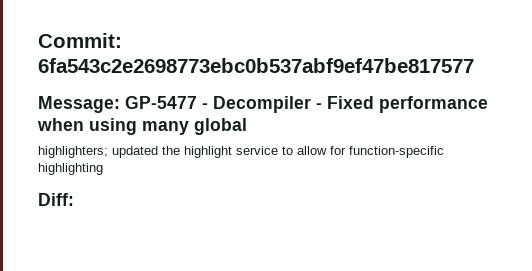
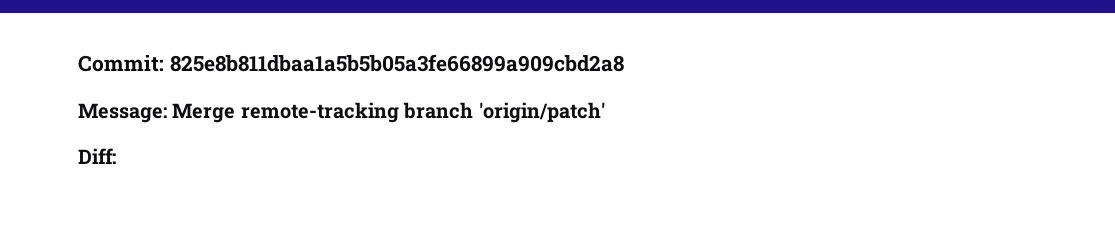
- Commit: 6fa543c2e2698773ebc0b537abf9ef47be817577
+ Commit: 825e8b811dbaa1a5b5b05a3fe66899a909cbd2a8
- Message: GP-5477 - Decompiler - Fixed performance when using many global
- highlighters; updated the highlight service to allow for function-specific highlighting
+ Message: Merge remote-tracking branch 'origin/patch'

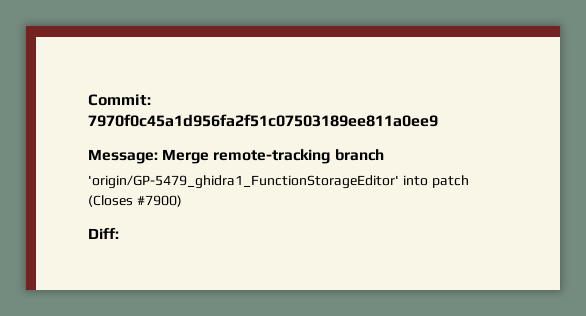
- Commit: 825e8b811dbaa1a5b5b05a3fe66899a909cbd2a8
+ Commit: 7970f0c45a1d956fa2f51c07503189ee811a0ee9
- Message: Merge remote-tracking branch 'origin/patch'
+ Message: Merge remote-tracking branch
+ 'origin/GP-5479_ghidra1_FunctionStorageEditor' into patch (Closes #7900)

